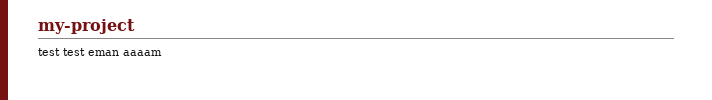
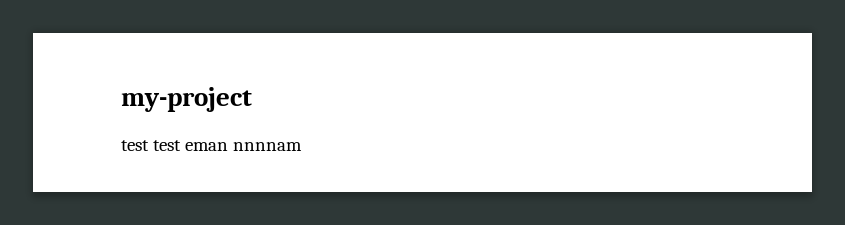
- test test eman aaaam
+ test test eman nnnnam

